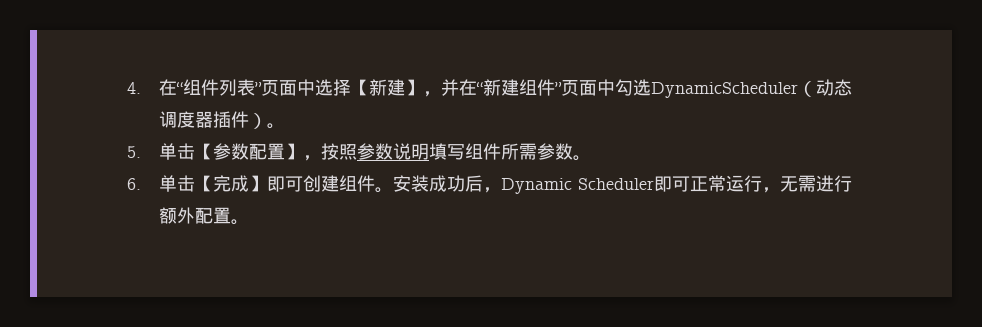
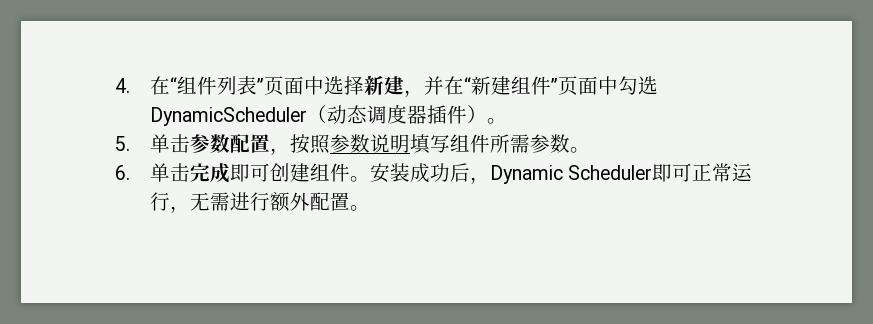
- 4.在“组件列表”页面中选择【新建】，并在“新建组件”页面中勾选DynamicScheduler（动态调度器插件）。
+ 4.在“组件列表”页面中选择新建，并在“新建组件”页面中勾选DynamicScheduler（动态调度器插件）。
- 5.单击【参数配置】，按照参数说明填写组件所需参数。
+ 5.单击参数配置，按照参数说明填写组件所需参数。
- 6.单击【完成】即可创建组件。
+ 6.单击完成即可创建组件。

